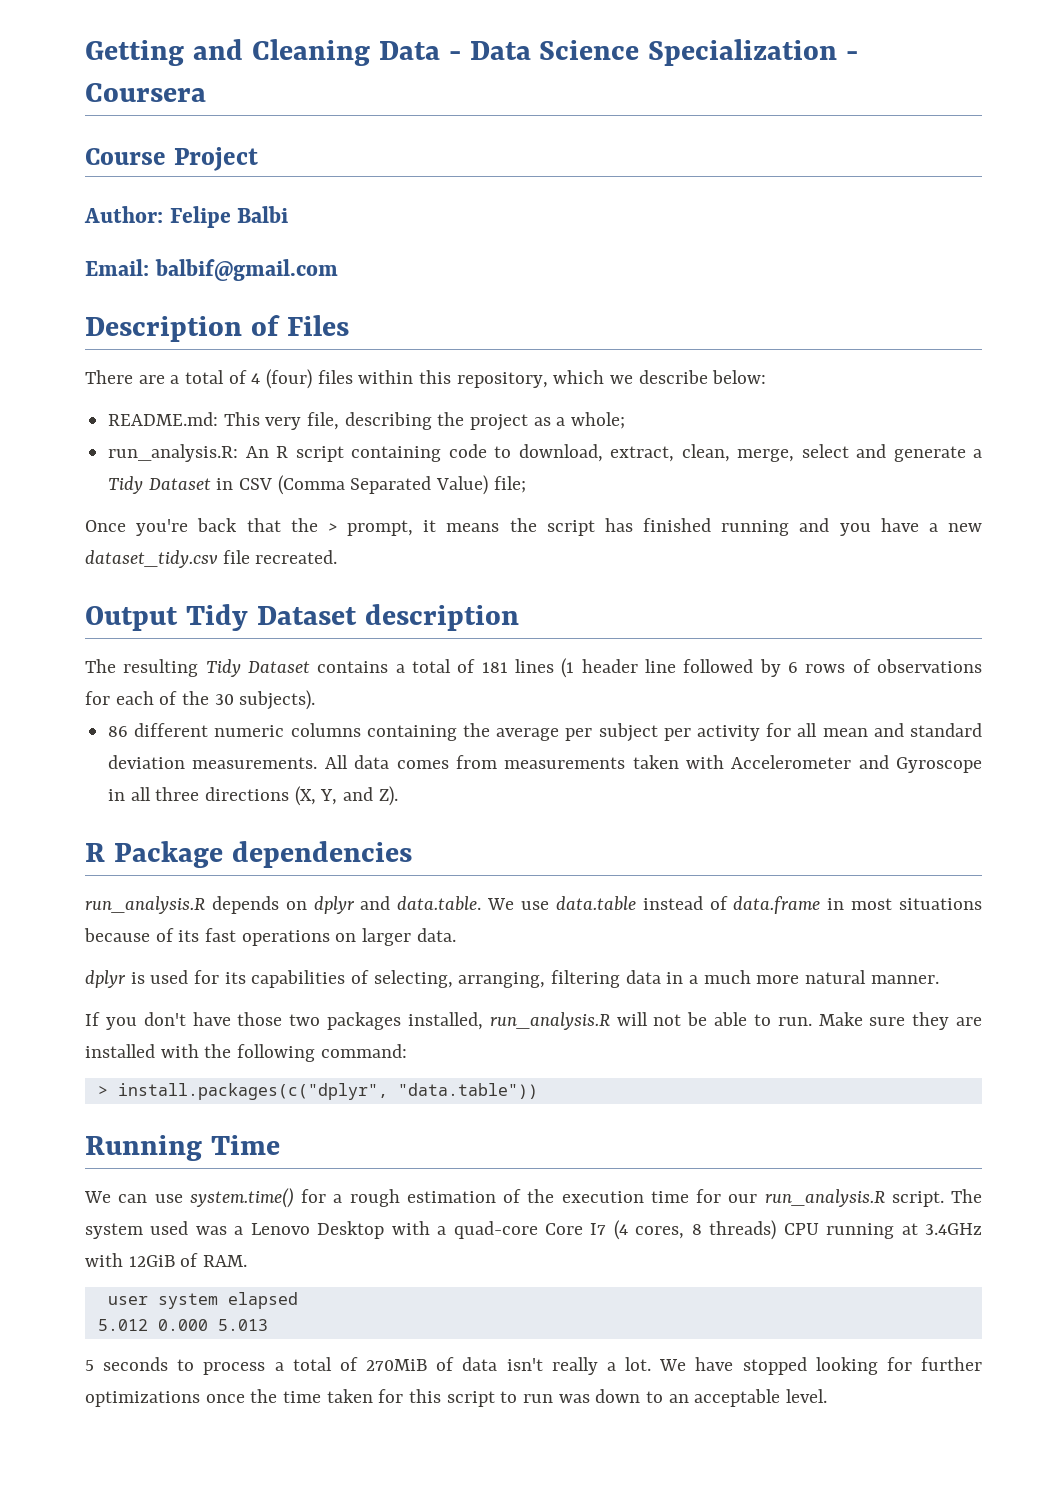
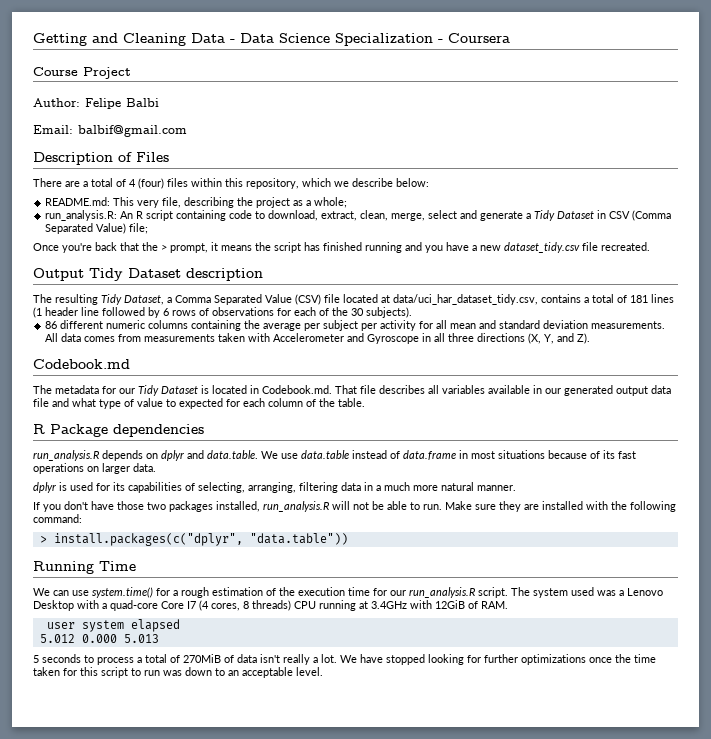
- The resulting Tidy Dataset contains a total of 181 lines (1 header line followed by 6 rows of observations for each of the 30 subjects).
+ The resulting Tidy Dataset, a Comma Separated Value (CSV) file located at data/uci_har_dataset_tidy.csv, contains a total of 181 lines (1 header line followed by 6 rows of observations for each of the 30 subjects).
+ Codebook.md
+ The metadata for our Tidy Dataset is located in Codebook.md. That file describes all variables available in our generated output data file and what type of value to expected for each column of the table.

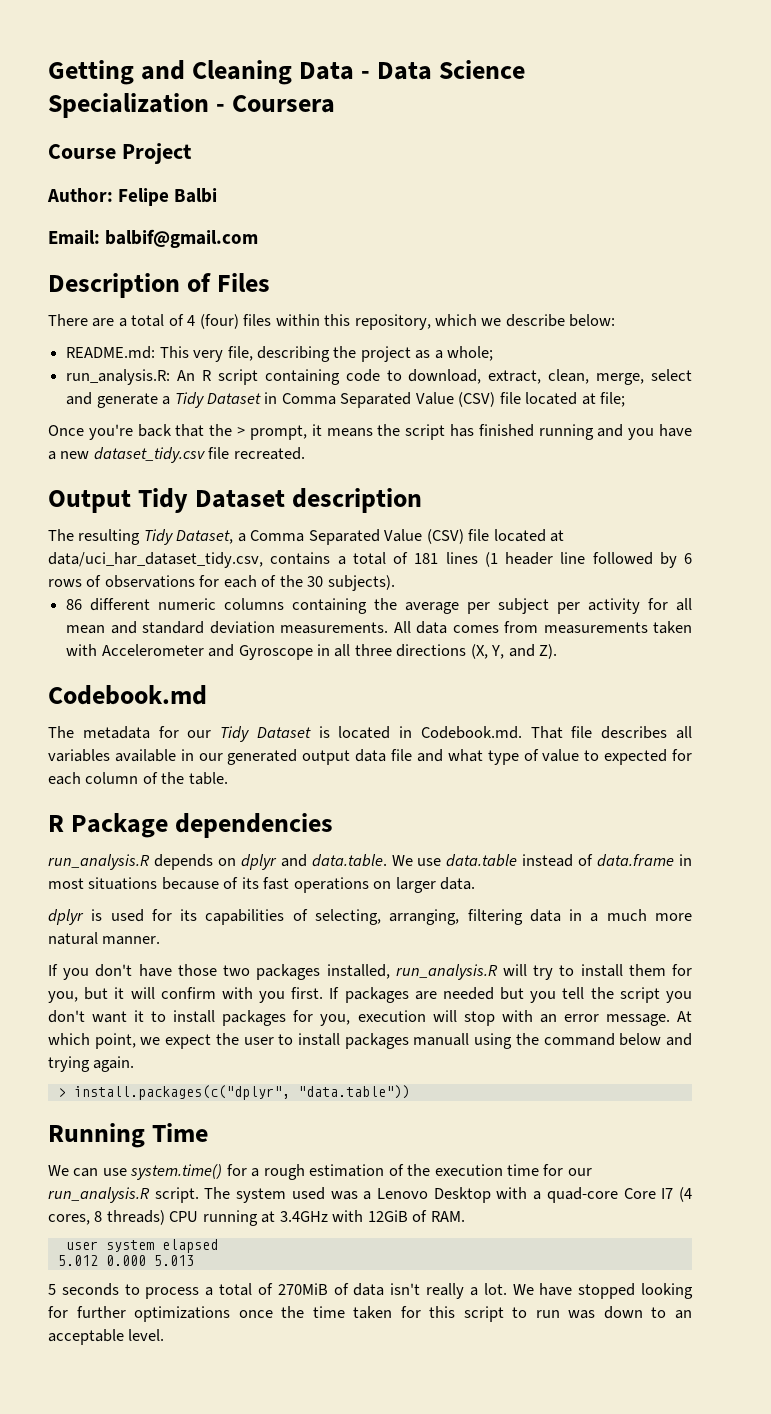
- run_analysis.R: An R script containing code to download, extract, clean, merge, select and generate a Tidy Dataset in CSV (Comma Separated Value) file;
+ run_analysis.R: An R script containing code to download, extract, clean, merge, select and generate a Tidy Dataset in Comma Separated Value (CSV) file located at file;
- If you don't have those two packages installed, run_analysis.R will not be able to run. Make sure they are installed with the following command:
+ If you don't have those two packages installed, run_analysis.R will try to install them for you, but it will confirm with you first. If packages are needed but you tell the script you don't want it to install packages for you, execution will stop with an error message. At which point, we expect the user to install packages manuall using the command below and trying again.

